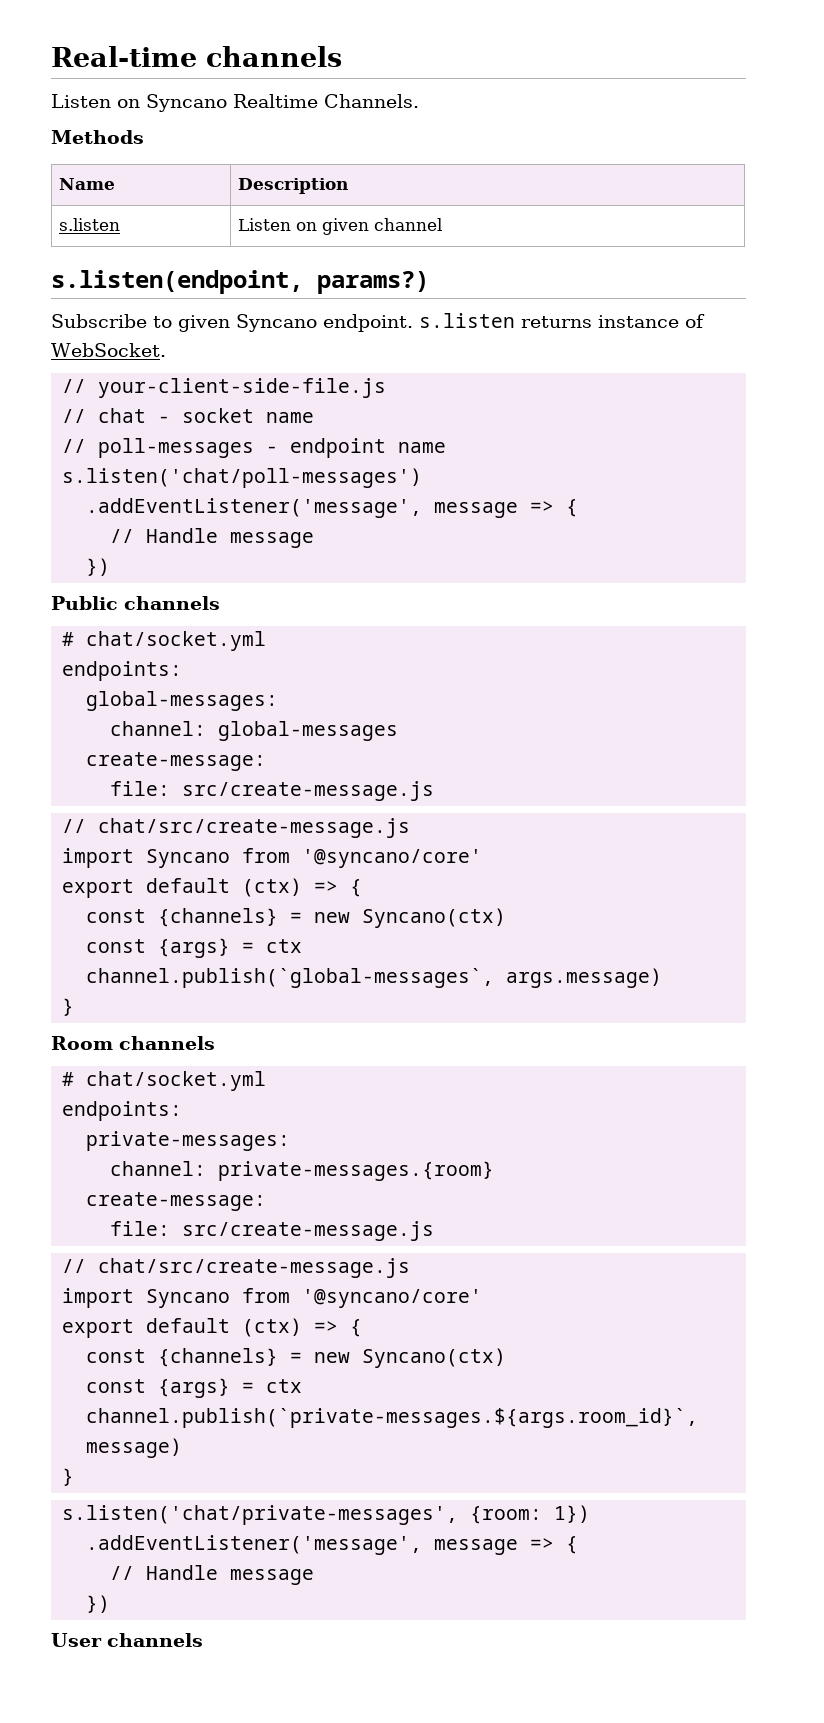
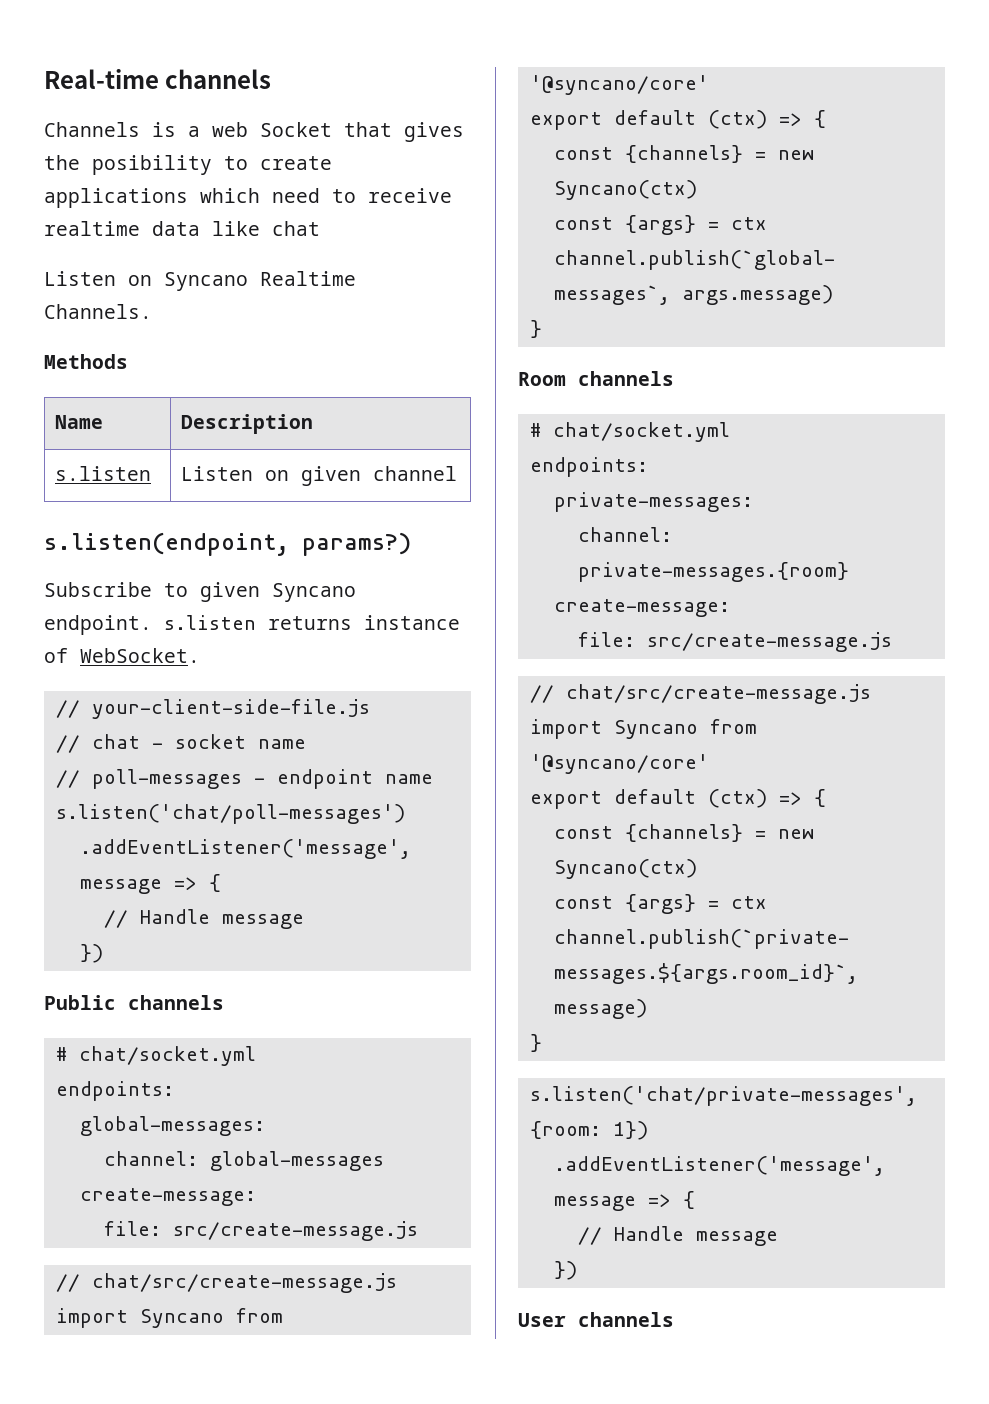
+ Channels is a web Socket that gives the posibility to create applications which need to receive realtime data like chat

